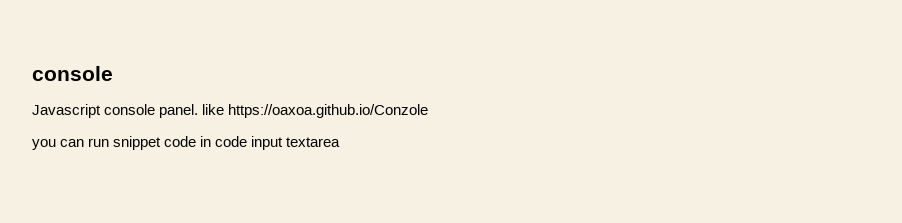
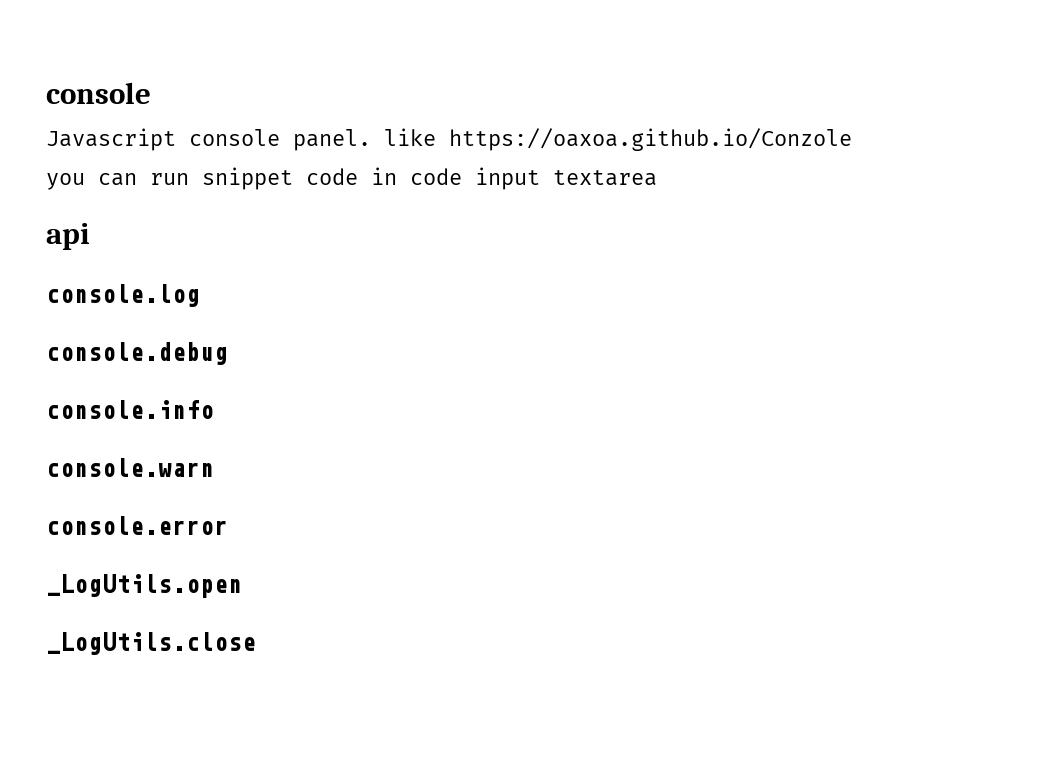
+ api
+ console.log
+ console.debug
+ console.info
+ console.warn
+ console.error
+ _LogUtils.open
+ _LogUtils.close

